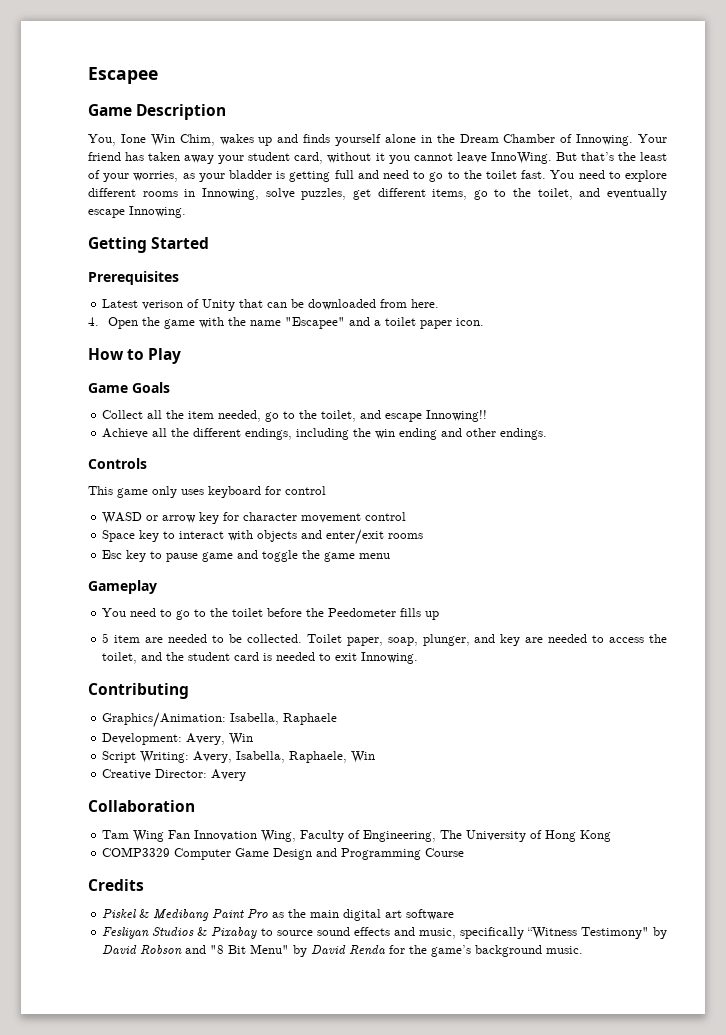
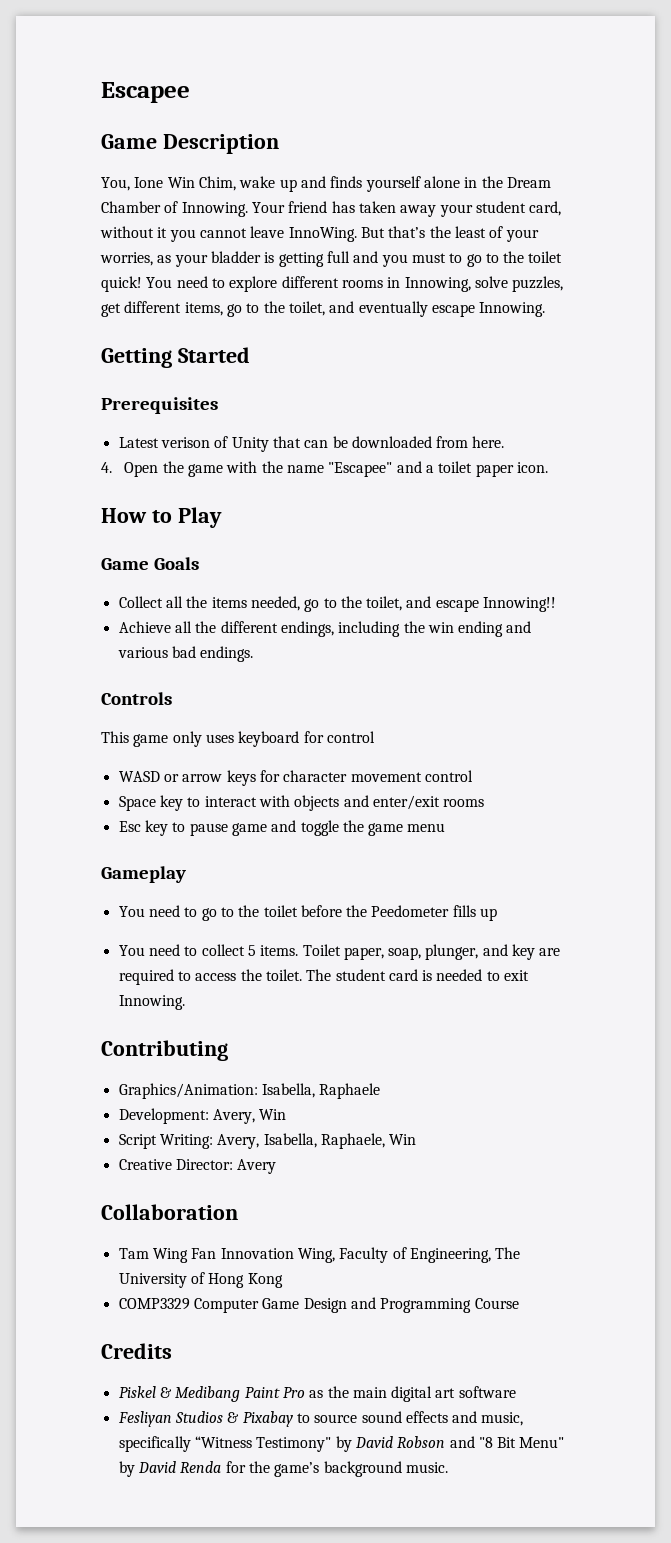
- You, Ione Win Chim, wakes up and finds yourself alone in the Dream Chamber of Innowing.
+ You, Ione Win Chim, wake up and finds yourself alone in the Dream Chamber of Innowing.
- But that’s the least of your worries, as your bladder is getting full and need to go to the toilet fast.
+ But that’s the least of your worries, as your bladder is getting full and you must to go to the toilet quick!
- Collect all the item needed, go to the toilet, and escape Innowing!!
+ Collect all the items needed, go to the toilet, and escape Innowing!!
- Achieve all the different endings, including the win ending and other endings.
+ Achieve all the different endings, including the win ending and various bad endings.
- WASD or arrow key for character movement control
+ WASD or arrow keys for character movement control
- 5 item are needed to be collected.
+ You need to collect 5 items.
- Toilet paper, soap, plunger, and key are needed to access the toilet, and the student card is needed to exit Innowing.
+ Toilet paper, soap, plunger, and key are required to access the toilet. The student card is needed to exit Innowing.

